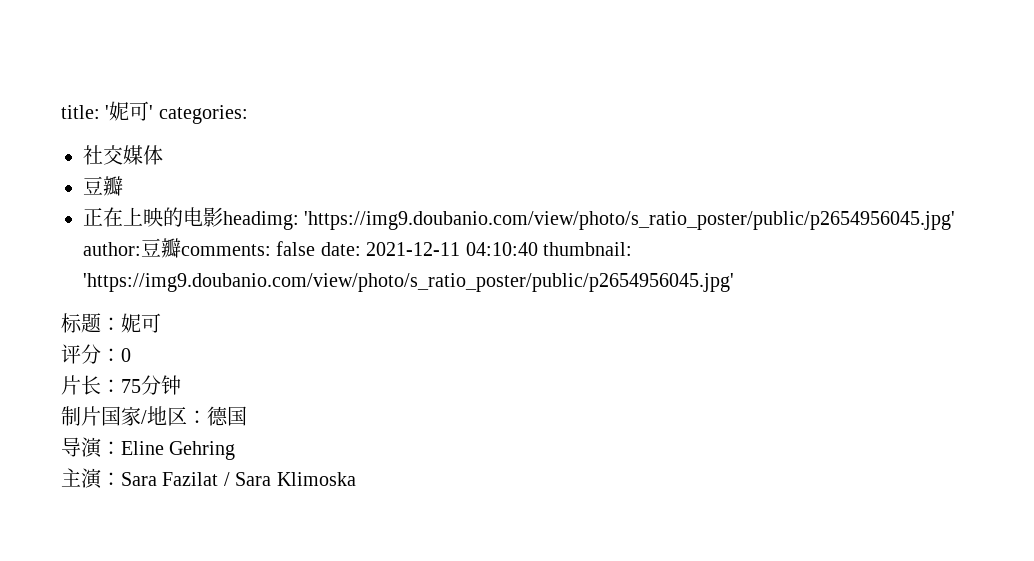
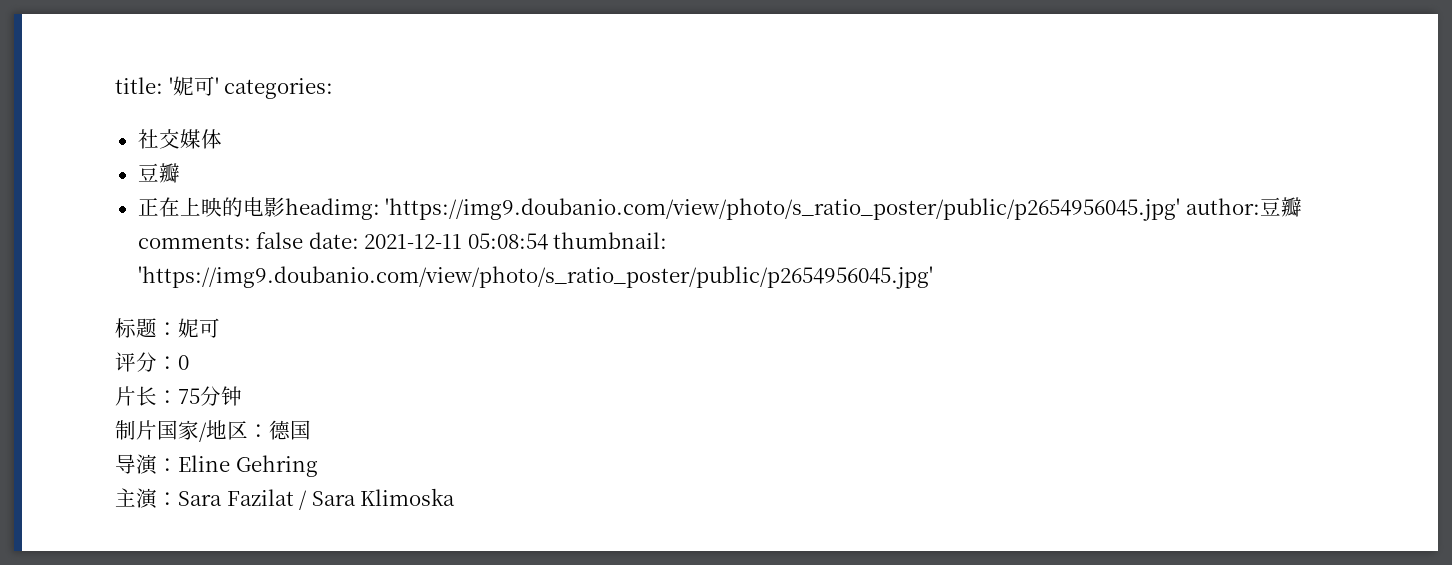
- 正在上映的电影headimg: 'https://img9.doubanio.com/view/photo/s_ratio_poster/public/p2654956045.jpg' author:豆瓣comments: false date: 2021-12-11 04:10:40 thumbnail: 'https://img9.doubanio.com/view/photo/s_ratio_poster/public/p2654956045.jpg'
+ 正在上映的电影headimg: 'https://img9.doubanio.com/view/photo/s_ratio_poster/public/p2654956045.jpg' author:豆瓣comments: false date: 2021-12-11 05:08:54 thumbnail: 'https://img9.doubanio.com/view/photo/s_ratio_poster/public/p2654956045.jpg'

